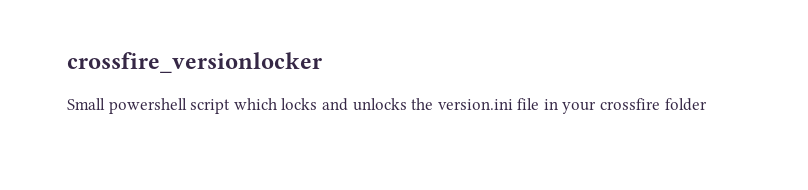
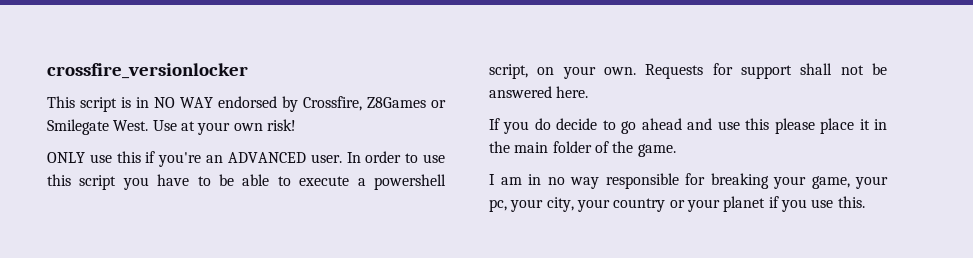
- Small powershell script which locks and unlocks the version.ini file in your crossfire folder
+ This script is in NO WAY endorsed by Crossfire, Z8Games or Smilegate West. Use at your own risk!
+ ONLY use this if you're an ADVANCED user. In order to use this script you have to be able to execute a powershell script, on your own. Requests for support shall not be answered here.
+ If you do decide to go ahead and use this please place it in the main folder of the game.
+ I am in no way responsible for breaking your game, your pc, your city, your country or your planet if you use this.

